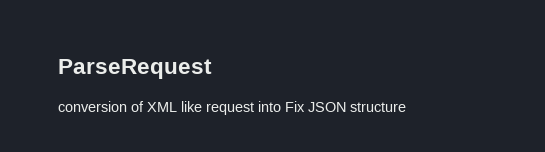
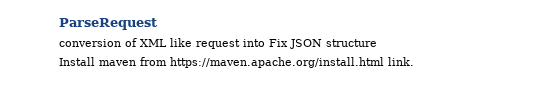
+ Install maven from https://maven.apache.org/install.html link.

